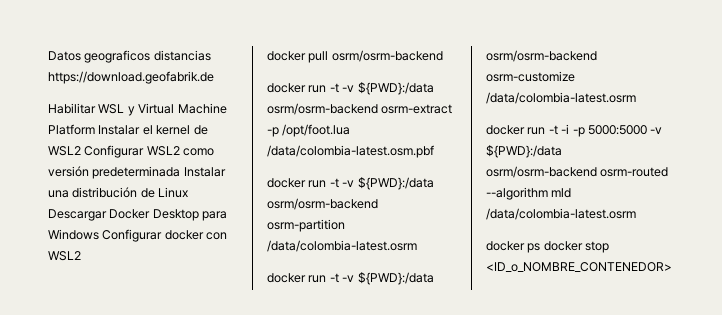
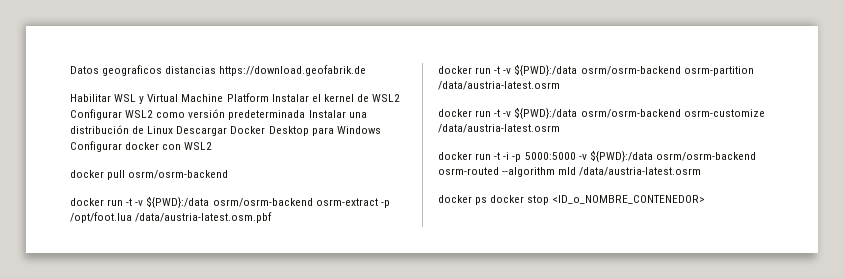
- docker run -t -v ${PWD}:/data osrm/osrm-backend osrm-extract -p /opt/foot.lua /data/colombia-latest.osm.pbf
+ docker run -t -v ${PWD}:/data osrm/osrm-backend osrm-extract -p /opt/foot.lua /data/austria-latest.osm.pbf
- docker run -t -v ${PWD}:/data osrm/osrm-backend osrm-partition /data/colombia-latest.osrm
+ docker run -t -v ${PWD}:/data osrm/osrm-backend osrm-partition /data/austria-latest.osrm
- docker run -t -v ${PWD}:/data osrm/osrm-backend osrm-customize /data/colombia-latest.osrm
+ docker run -t -v ${PWD}:/data osrm/osrm-backend osrm-customize /data/austria-latest.osrm
- docker run -t -i -p 5000:5000 -v ${PWD}:/data osrm/osrm-backend osrm-routed --algorithm mld /data/colombia-latest.osrm
+ docker run -t -i -p 5000:5000 -v ${PWD}:/data osrm/osrm-backend osrm-routed --algorithm mld /data/austria-latest.osrm

